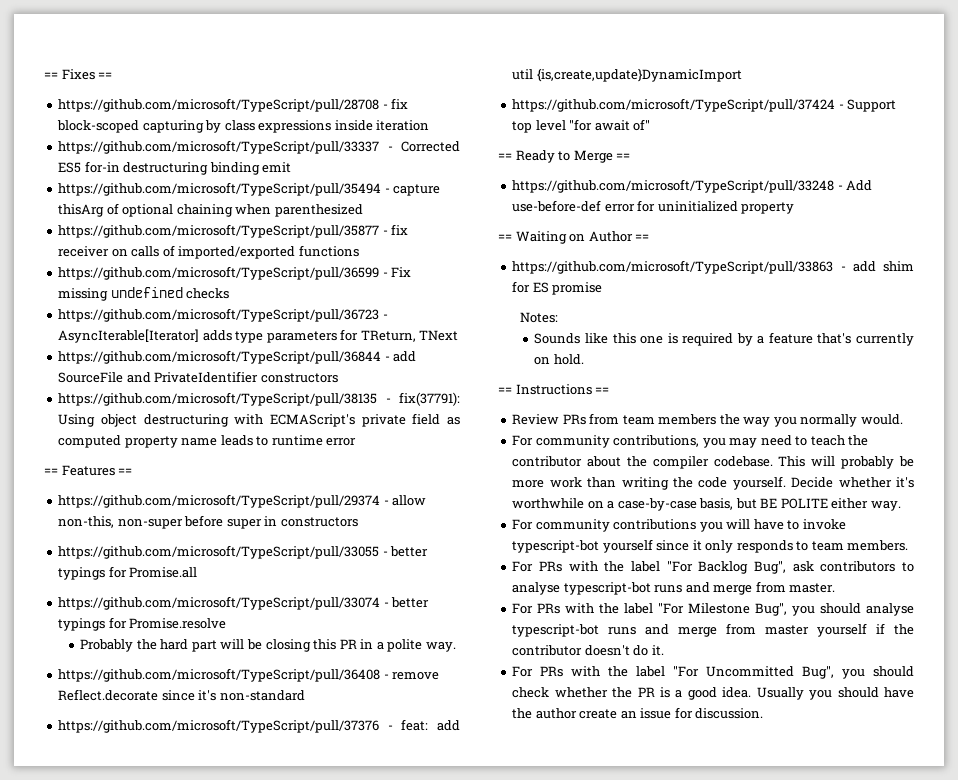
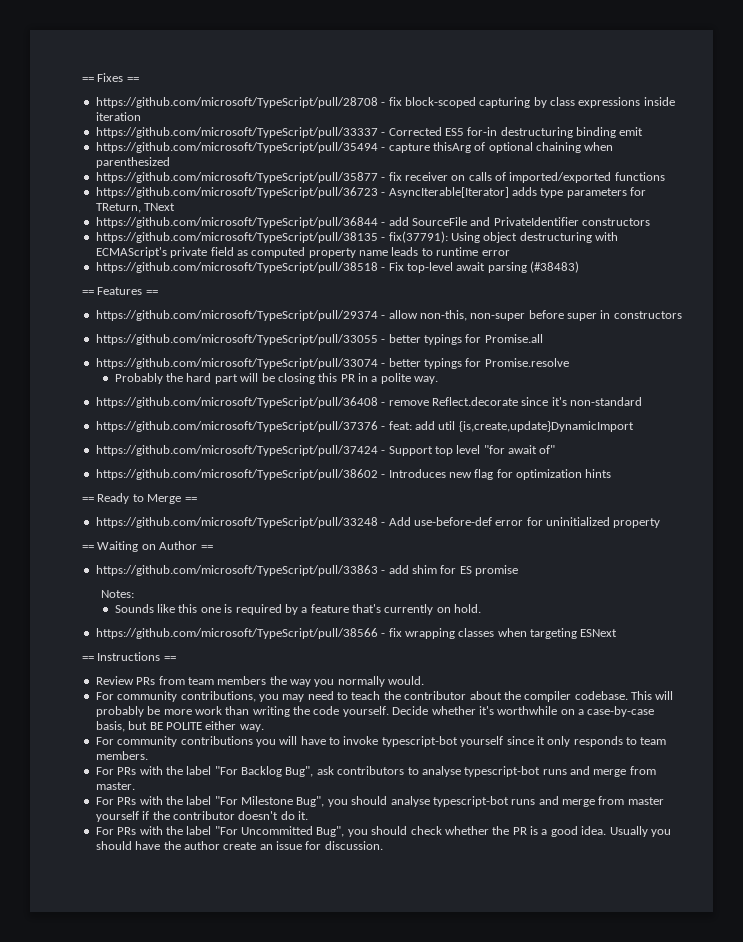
- https://github.com/microsoft/TypeScript/pull/36599 - Fix missing undefined checks
+ https://github.com/microsoft/TypeScript/pull/38518 - Fix top-level await parsing (#38483)
+ https://github.com/microsoft/TypeScript/pull/38602 - Introduces new flag for optimization hints
+ https://github.com/microsoft/TypeScript/pull/38566 - fix wrapping classes when targeting ESNext

